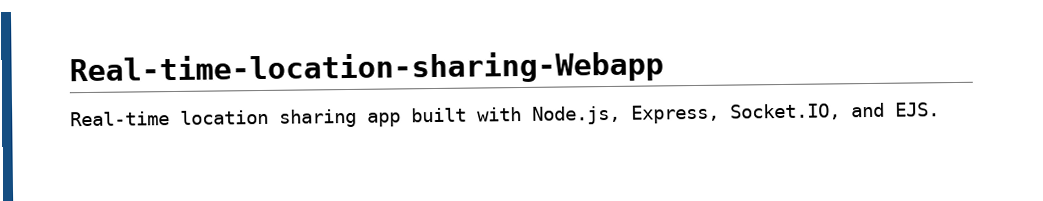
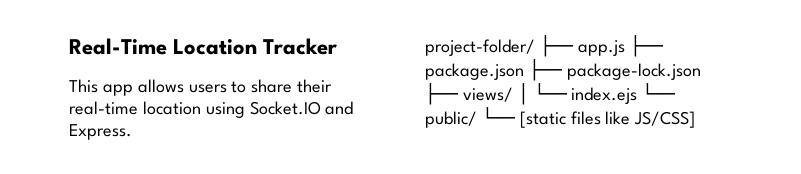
- Real-time-location-sharing-Webapp
- Real-time location sharing app built with Node.js, Express, Socket.IO, and EJS.
+ Real-Time Location Tracker
+ This app allows users to share their real-time location using Socket.IO and Express.
+ project-folder/ ├── app.js ├── package.json ├── package-lock.json ├── views/ │ └── index.ejs └── public/ └── [static files like JS/CSS]

